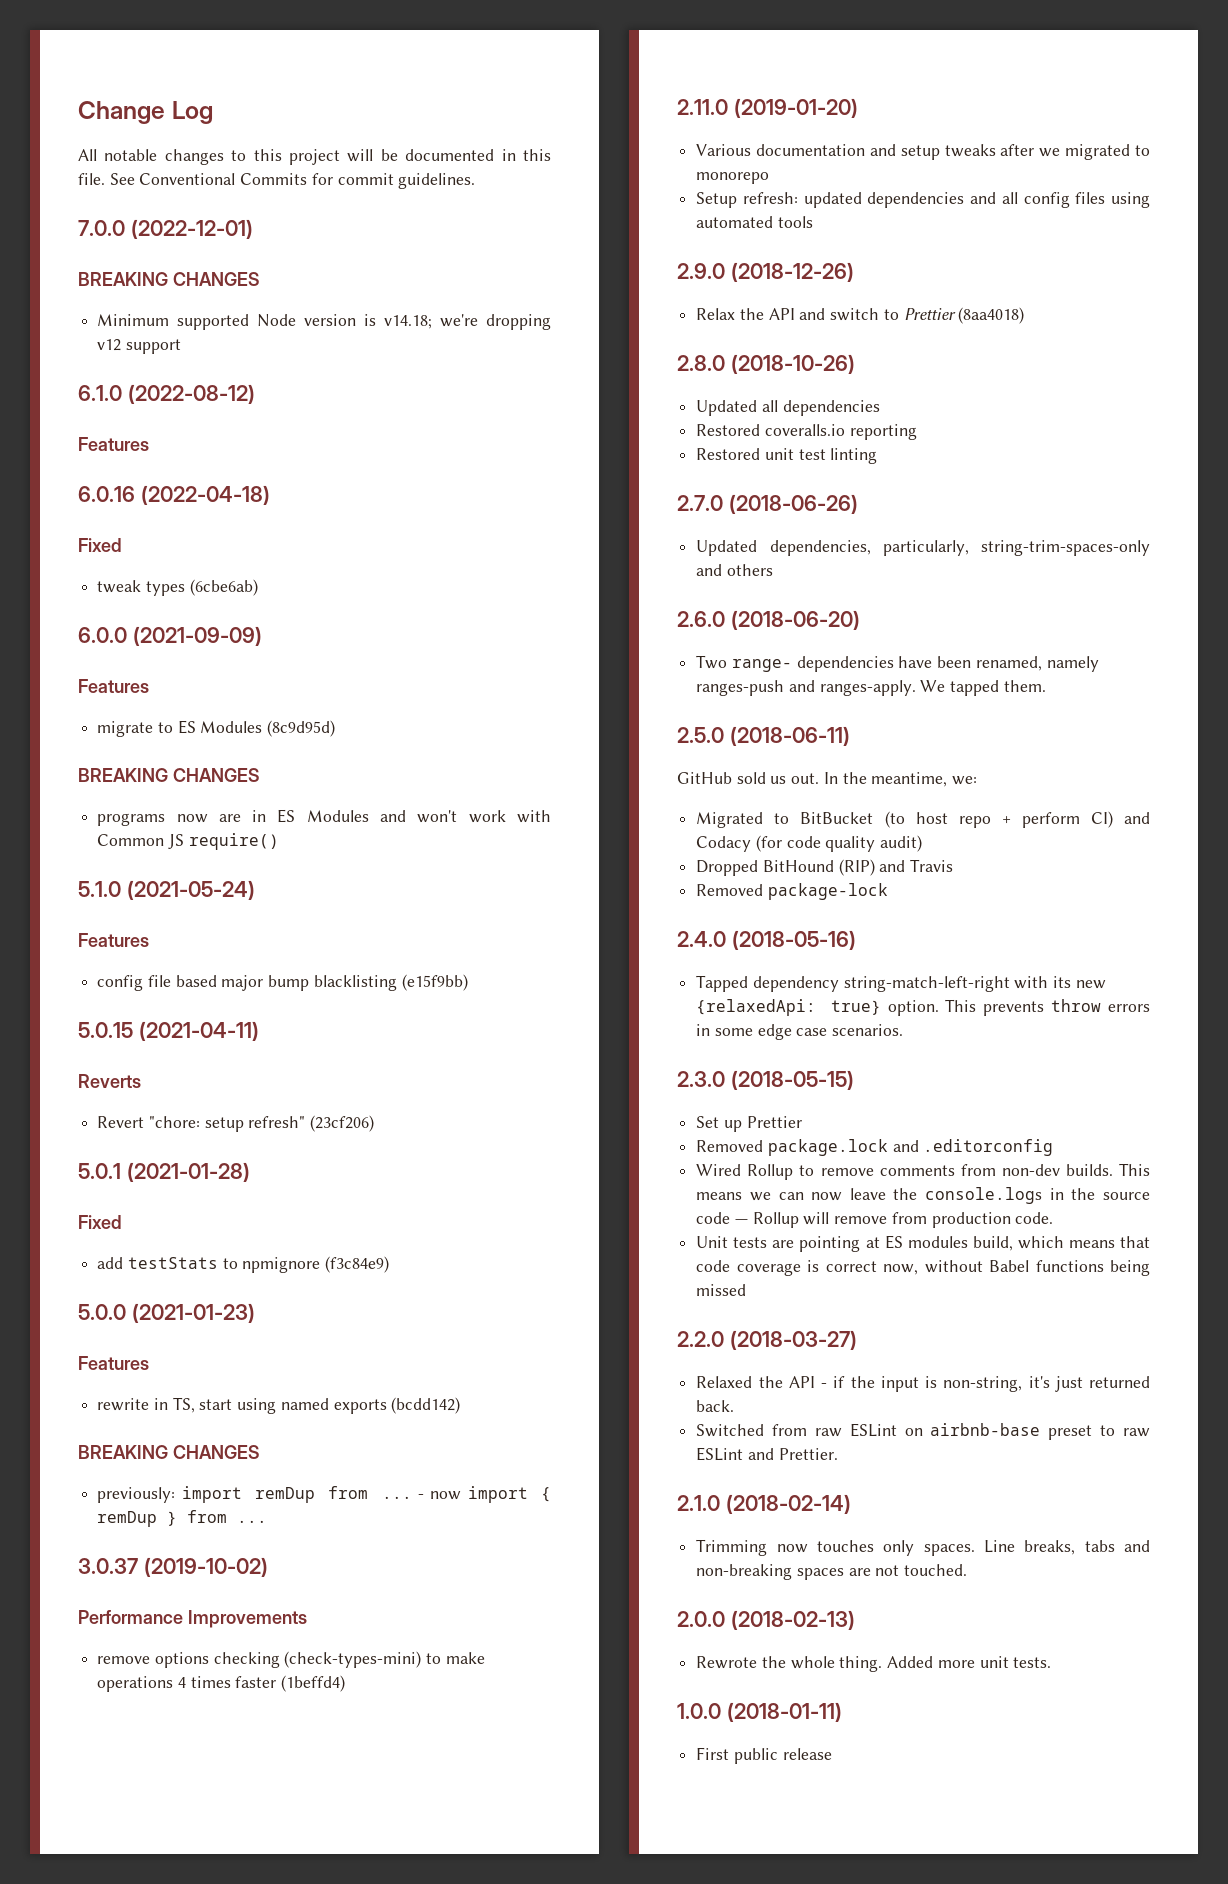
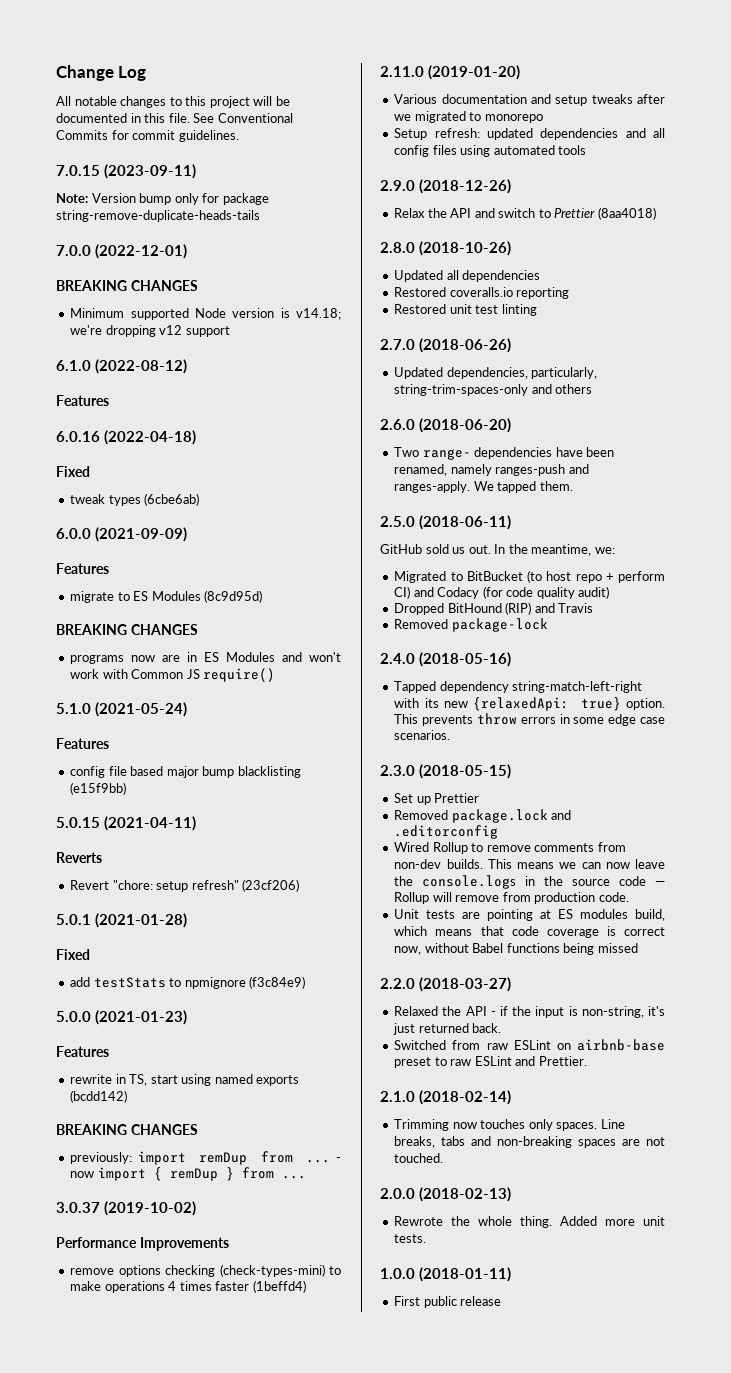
+ 7.0.15 (2023-09-11)
+ Note: Version bump only for package string-remove-duplicate-heads-tails

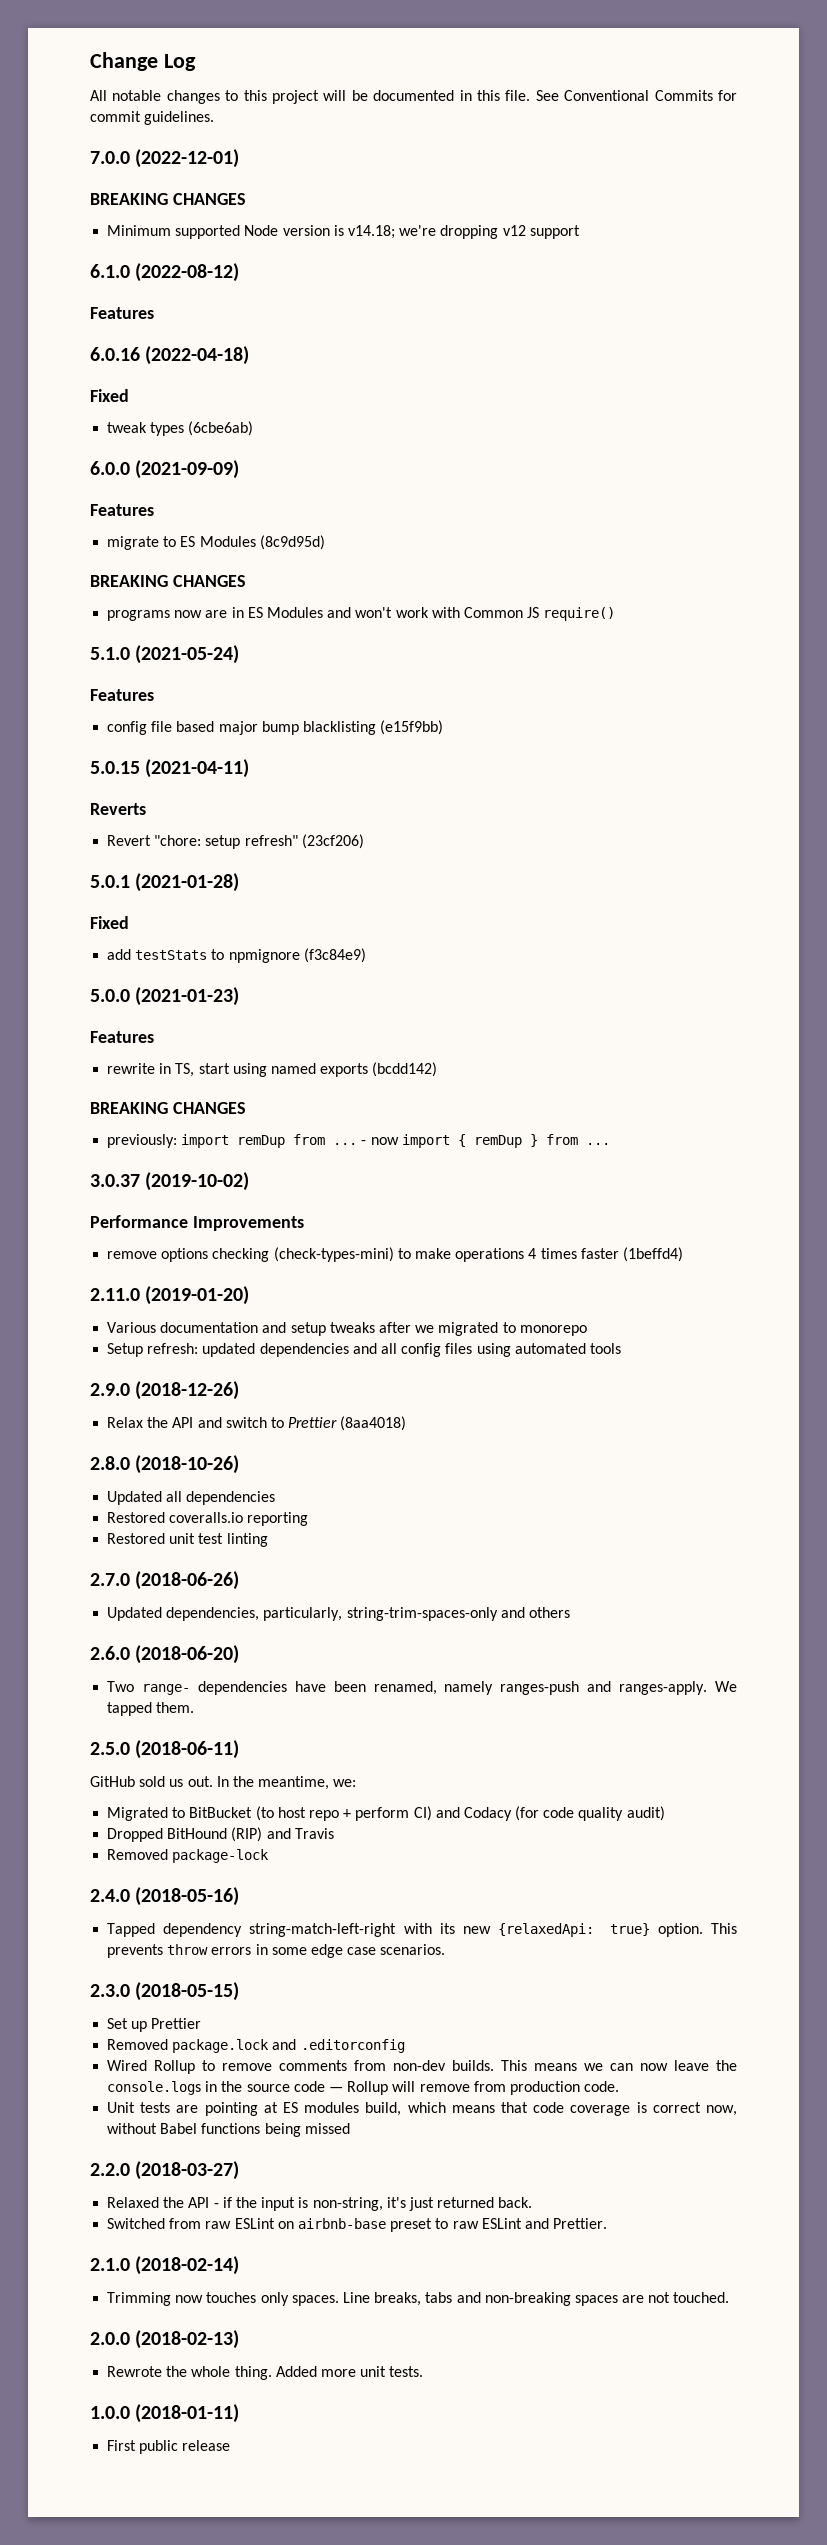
- 7.0.15 (2023-09-11)
- Note: Version bump only for package string-remove-duplicate-heads-tails

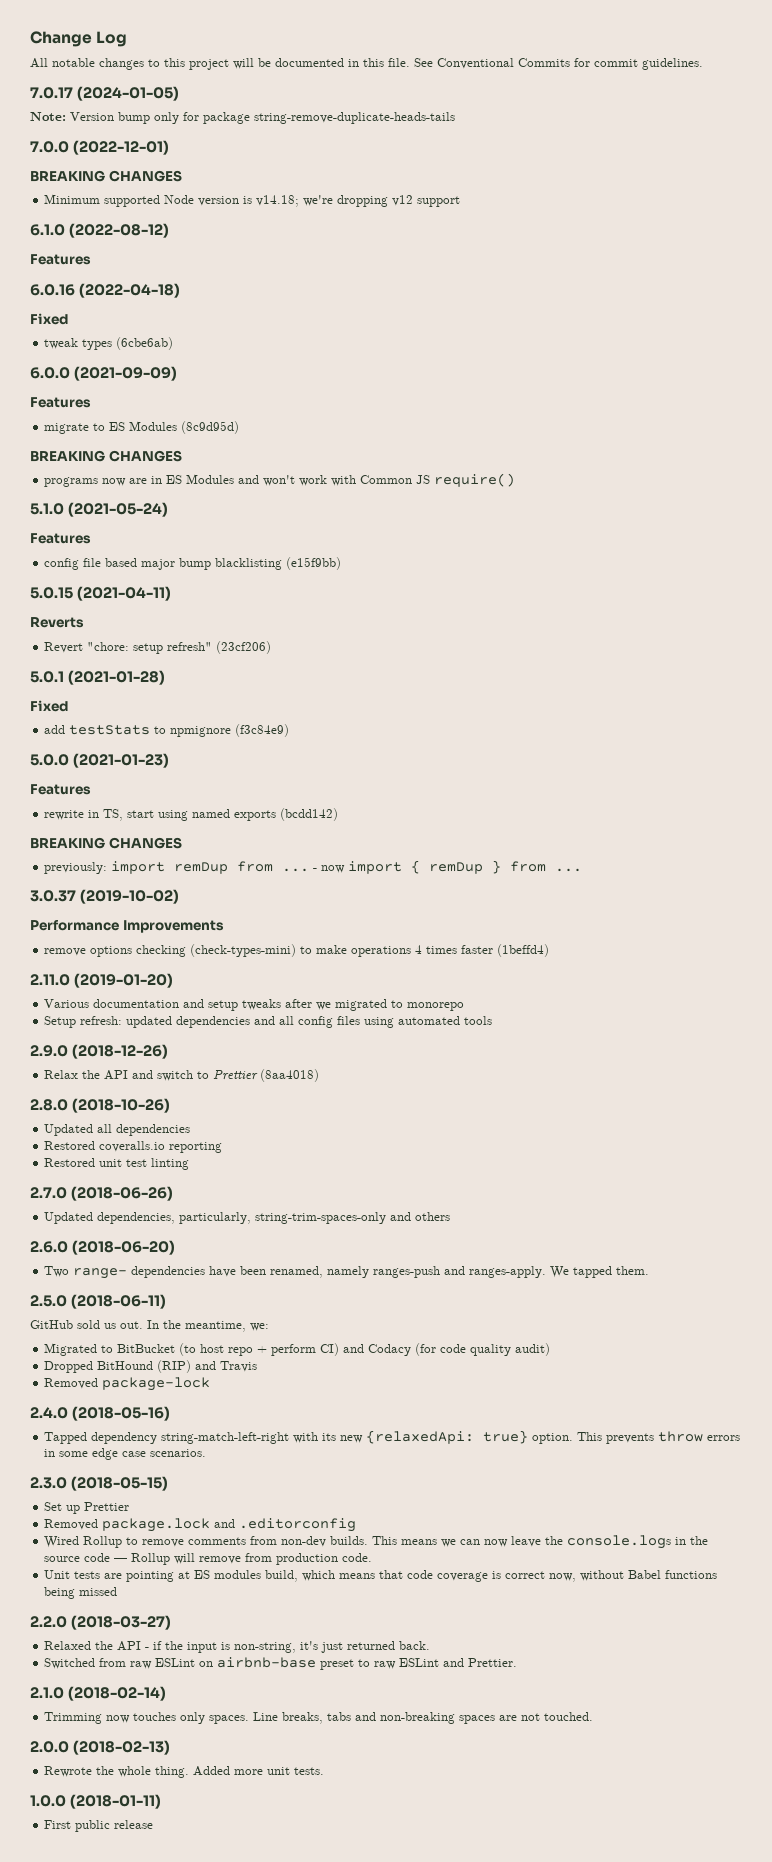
+ 7.0.17 (2024-01-05)
+ Note: Version bump only for package string-remove-duplicate-heads-tails

